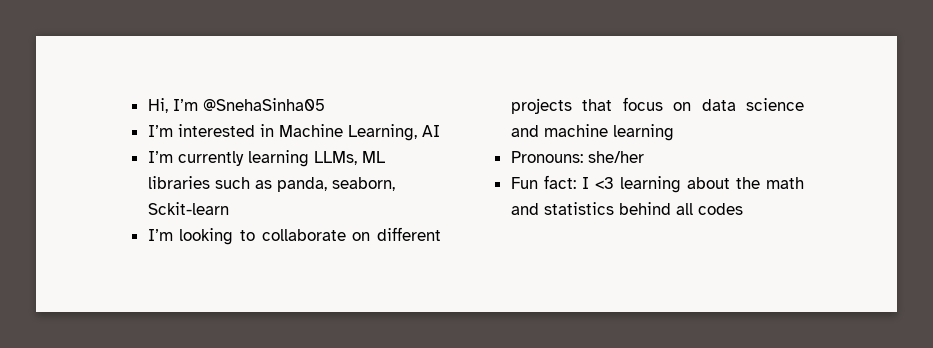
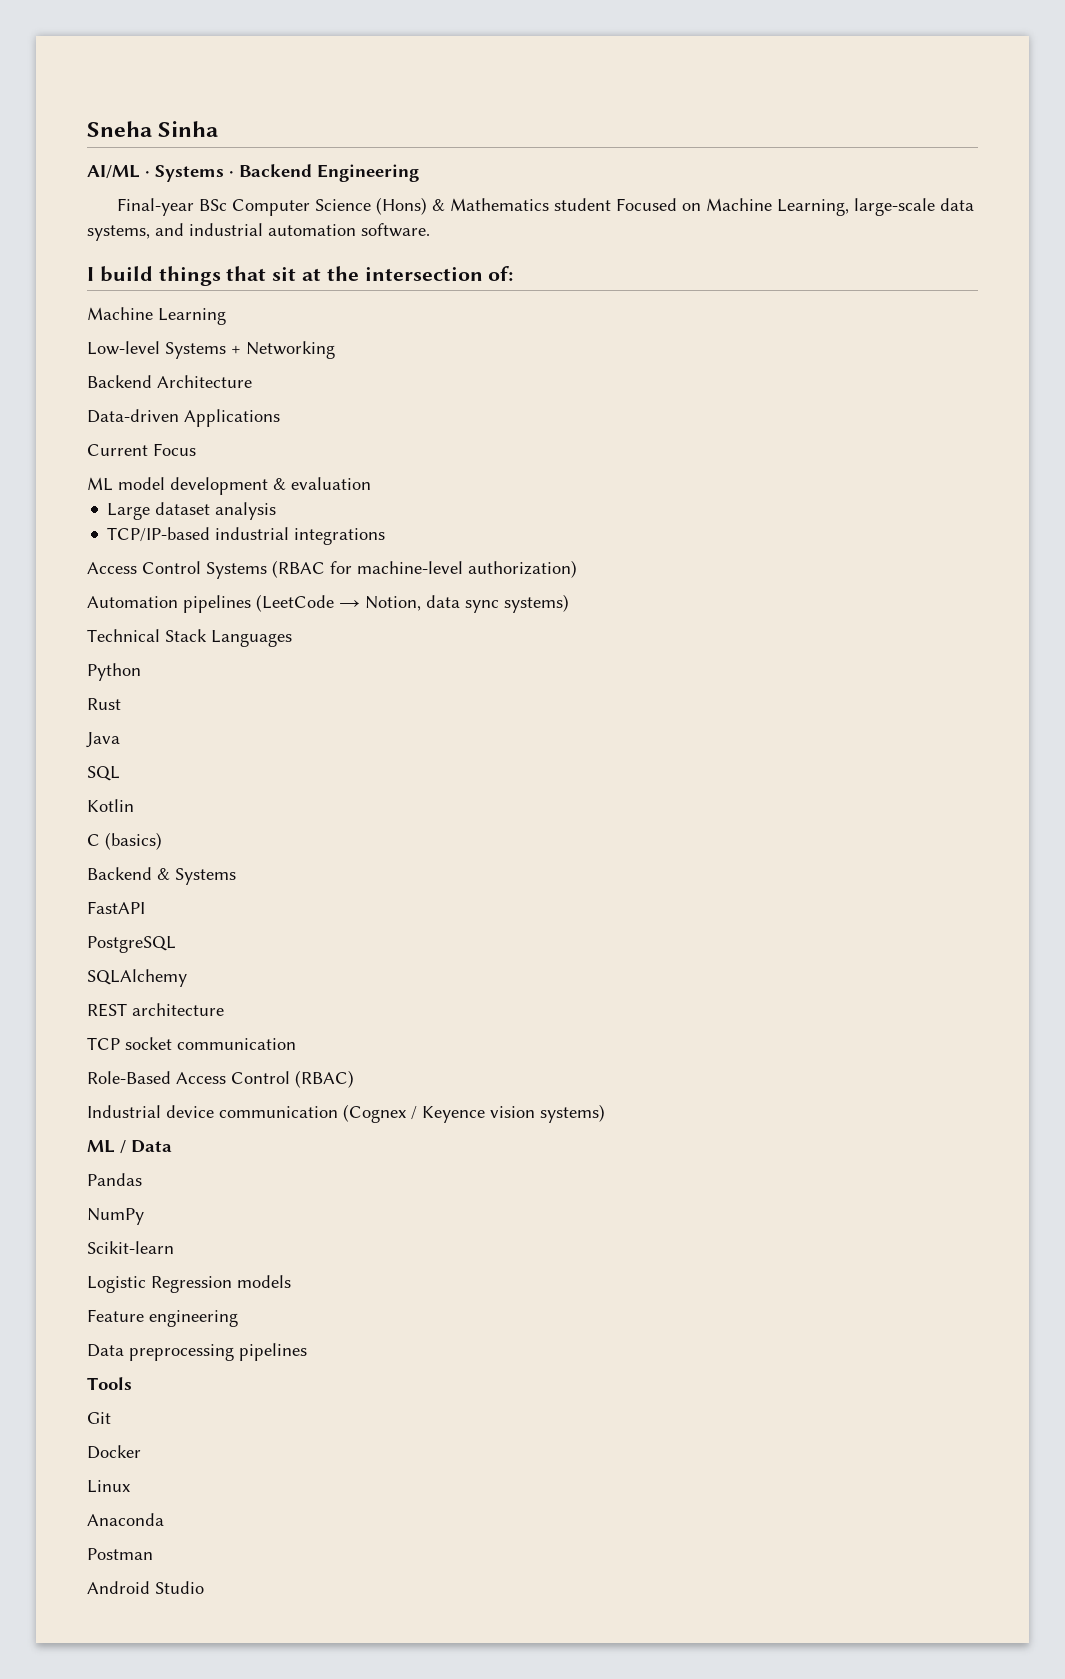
- Hi, I’m @SnehaSinha05
- I’m interested in Machine Learning, AI
- I’m currently learning LLMs, ML libraries such as panda, seaborn, Sckit-learn
- I’m looking to collaborate on different projects that focus on data science and machine learning
- Pronouns: she/her
- Fun fact: I <3 learning about the math and statistics behind all codes
+ Sneha Sinha
+ AI/ML · Systems · Backend Engineering
+ Final-year BSc Computer Science (Hons) & Mathematics student Focused on Machine Learning, large-scale data systems, and industrial automation software.
+ I build things that sit at the intersection of:
+ Machine Learning
+ Low-level Systems + Networking
+ Backend Architecture
+ Data-driven Applications
+ Current Focus
+ ML model development & evaluation
+ Large dataset analysis
+ TCP/IP-based industrial integrations
+ Access Control Systems (RBAC for machine-level authorization)
+ Automation pipelines (LeetCode → Notion, data sync systems)
+ Technical Stack Languages
+ Python
+ Rust
+ Java
+ SQL
+ Kotlin
+ C (basics)
+ Backend & Systems
+ FastAPI
+ PostgreSQL
+ SQLAlchemy
+ REST architecture
+ TCP socket communication
+ Role-Based Access Control (RBAC)
+ Industrial device communication (Cognex / Keyence vision systems)
+ ML / Data
+ Pandas
+ NumPy
+ Scikit-learn
+ Logistic Regression models
+ Feature engineering
+ Data preprocessing pipelines
+ Tools
+ Git
+ Docker
+ Linux
+ Anaconda
+ Postman
+ Android Studio

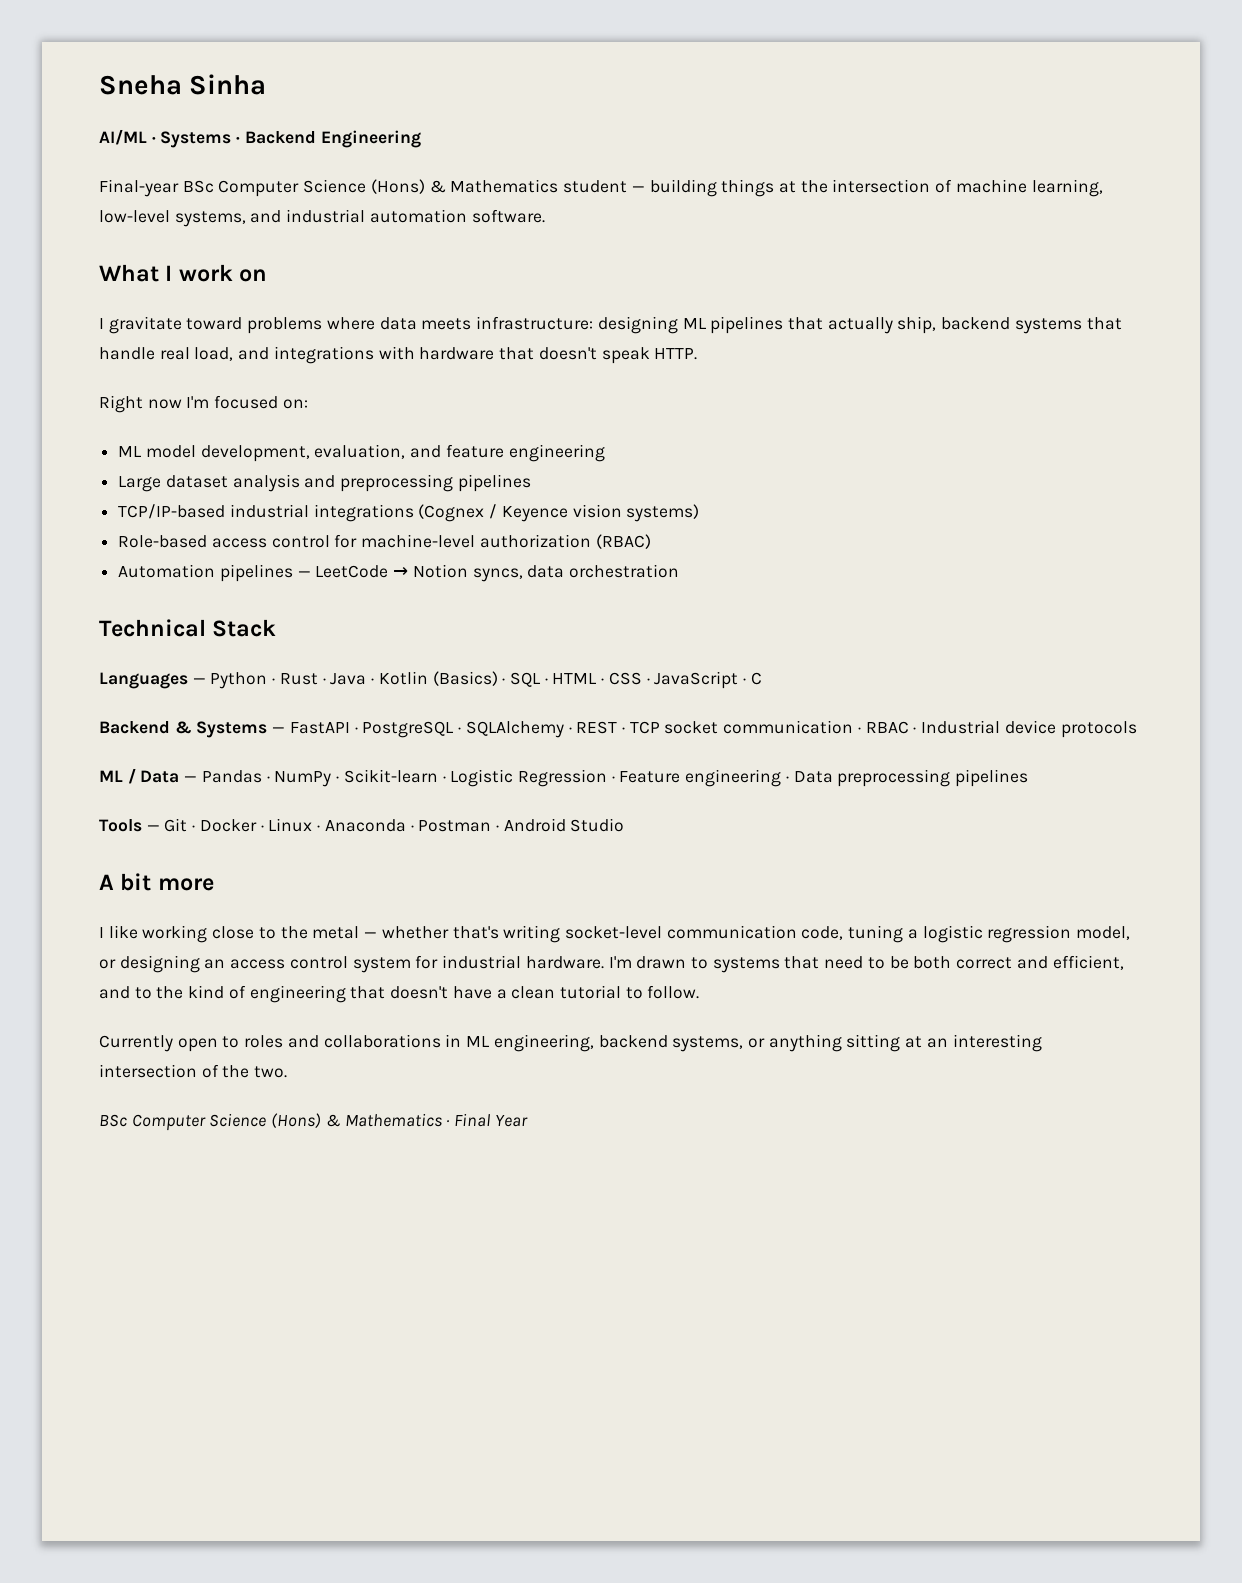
- Final-year BSc Computer Science (Hons) & Mathematics student Focused on Machine Learning, large-scale data systems, and industrial automation software.
+ Final-year BSc Computer Science (Hons) & Mathematics student — building things at the intersection of machine learning, low-level systems, and industrial automation software.
- I build things that sit at the intersection of:
- Machine Learning
- Low-level Systems + Networking
- Backend Architecture
- Data-driven Applications
- Current Focus
- ML model development & evaluation
+ What I work on
+ I gravitate toward problems where data meets infrastructure: designing ML pipelines that actually ship, backend systems that handle real load, and integrations with hardware that doesn't speak HTTP.
+ Right now I'm focused on:
+ ML model development, evaluation, and feature engineering
- Large dataset analysis
+ Large dataset analysis and preprocessing pipelines
- TCP/IP-based industrial integrations
- Access Control Systems (RBAC for machine-level authorization)
- Automation pipelines (LeetCode → Notion, data sync systems)
- Technical Stack Languages
- Python
- Rust
- Java
- SQL
- Kotlin
- C (basics)
- Backend & Systems
- FastAPI
- PostgreSQL
- SQLAlchemy
- REST architecture
- TCP socket communication
- Role-Based Access Control (RBAC)
- Industrial device communication (Cognex / Keyence vision systems)
+ TCP/IP-based industrial integrations (Cognex / Keyence vision systems)
+ Role-based access control for machine-level authorization (RBAC)
+ Automation pipelines — LeetCode → Notion syncs, data orchestration
+ Technical Stack
+ Languages — Python · Rust · Java · Kotlin (Basics) · SQL · HTML · CSS · JavaScript · C
+ Backend & Systems — FastAPI · PostgreSQL · SQLAlchemy · REST · TCP socket communication · RBAC · Industrial device protocols
- ML / Data
- Pandas
- NumPy
- Scikit-learn
- Logistic Regression models
- Feature engineering
- Data preprocessing pipelines
+ ML / Data — Pandas · NumPy · Scikit-learn · Logistic Regression · Feature engineering · Data preprocessing pipelines
- Tools
- Git
- Docker
- Linux
- Anaconda
- Postman
- Android Studio
+ Tools — Git · Docker · Linux · Anaconda · Postman · Android Studio
+ A bit more
+ I like working close to the metal — whether that's writing socket-level communication code, tuning a logistic regression model, or designing an access control system for industrial hardware. I'm drawn to systems that need to be both correct and efficient, and to the kind of engineering that doesn't have a clean tutorial to follow.
+ Currently open to roles and collaborations in ML engineering, backend systems, or anything sitting at an interesting intersection of the two.
+ BSc Computer Science (Hons) & Mathematics · Final Year

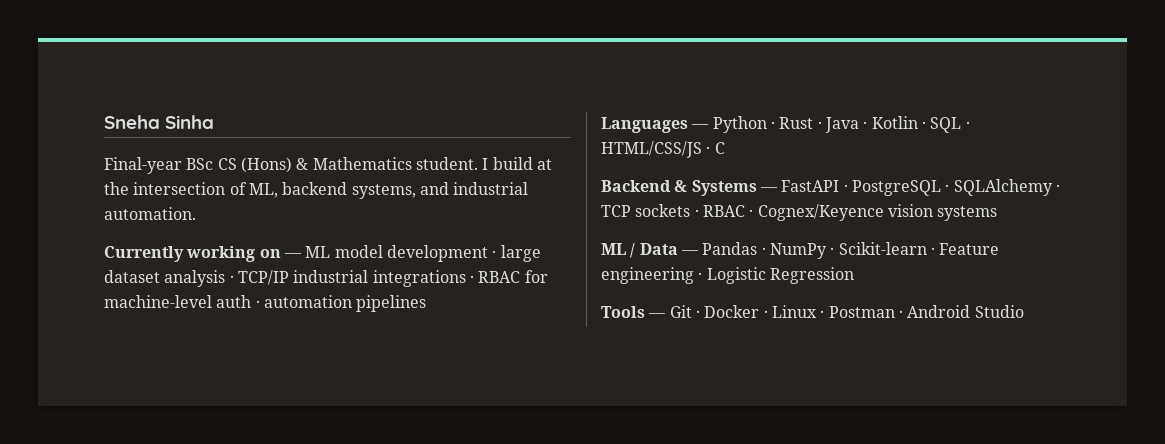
- AI/ML · Systems · Backend Engineering
- Final-year BSc Computer Science (Hons) & Mathematics student — building things at the intersection of machine learning, low-level systems, and industrial automation software.
- What I work on
- I gravitate toward problems where data meets infrastructure: designing ML pipelines that actually ship, backend systems that handle real load, and integrations with hardware that doesn't speak HTTP.
- Right now I'm focused on:
- ML model development, evaluation, and feature engineering
- Large dataset analysis and preprocessing pipelines
- TCP/IP-based industrial integrations (Cognex / Keyence vision systems)
- Role-based access control for machine-level authorization (RBAC)
- Automation pipelines — LeetCode → Notion syncs, data orchestration
- Technical Stack
+ Final-year BSc CS (Hons) & Mathematics student. I build at the intersection of ML, backend systems, and industrial automation.
+ Currently working on — ML model development · large dataset analysis · TCP/IP industrial integrations · RBAC for machine-level auth · automation pipelines
- Languages — Python · Rust · Java · Kotlin (Basics) · SQL · HTML · CSS · JavaScript · C
+ Languages — Python · Rust · Java · Kotlin · SQL · HTML/CSS/JS · C
- Backend & Systems — FastAPI · PostgreSQL · SQLAlchemy · REST · TCP socket communication · RBAC · Industrial device protocols
+ Backend & Systems — FastAPI · PostgreSQL · SQLAlchemy · TCP sockets · RBAC · Cognex/Keyence vision systems
- ML / Data — Pandas · NumPy · Scikit-learn · Logistic Regression · Feature engineering · Data preprocessing pipelines
+ ML / Data — Pandas · NumPy · Scikit-learn · Feature engineering · Logistic Regression
- Tools — Git · Docker · Linux · Anaconda · Postman · Android Studio
+ Tools — Git · Docker · Linux · Postman · Android Studio
- A bit more
- I like working close to the metal — whether that's writing socket-level communication code, tuning a logistic regression model, or designing an access control system for industrial hardware. I'm drawn to systems that need to be both correct and efficient, and to the kind of engineering that doesn't have a clean tutorial to follow.
- Currently open to roles and collaborations in ML engineering, backend systems, or anything sitting at an interesting intersection of the two.
- BSc Computer Science (Hons) & Mathematics · Final Year

